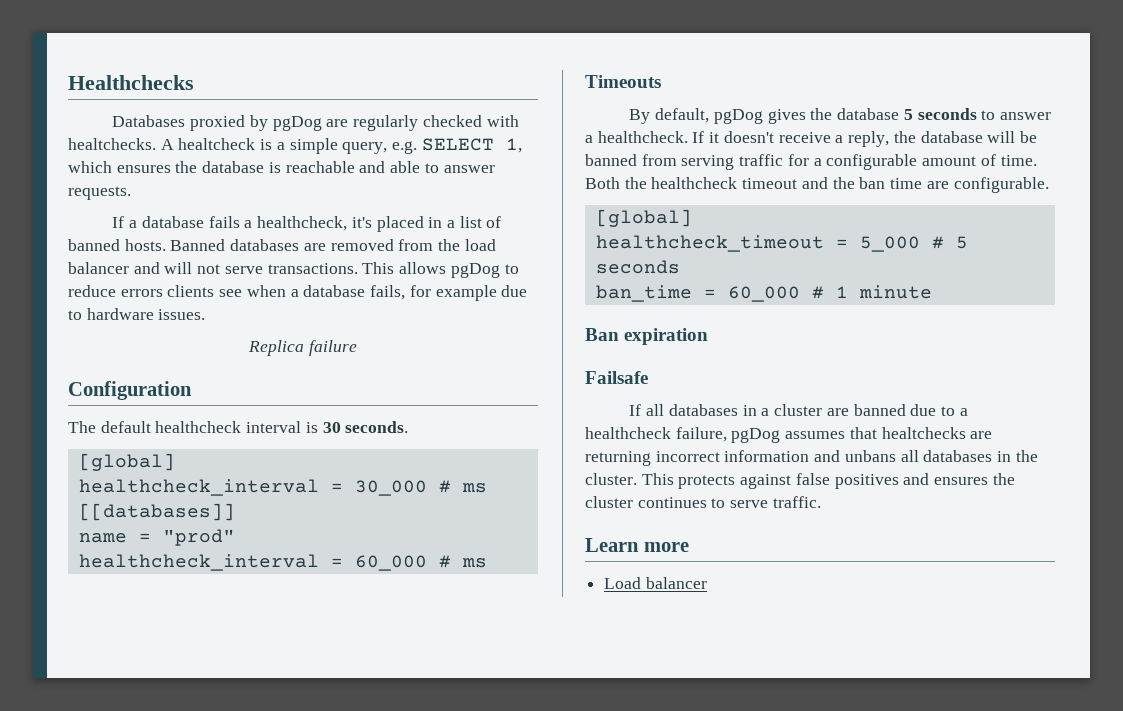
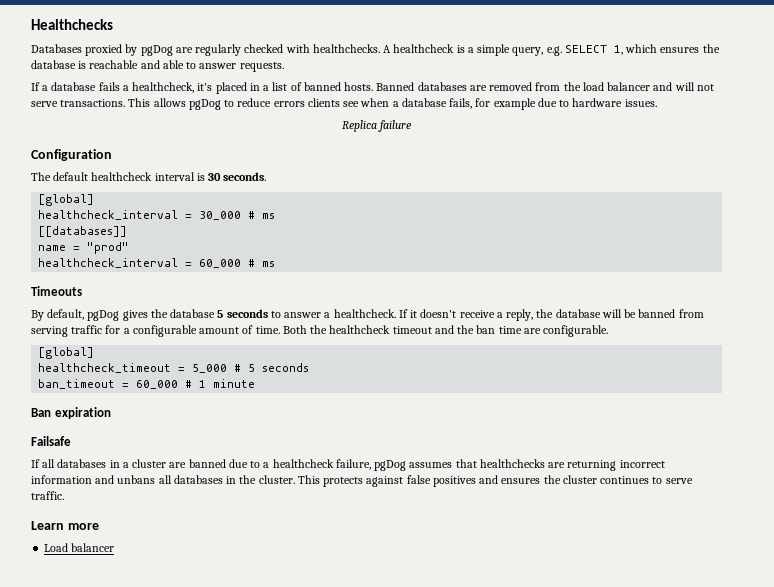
- Databases proxied by pgDog are regularly checked with healtchecks. A healtcheck is a simple query, e.g. SELECT 1, which ensures the database is reachable and able to answer requests.
+ Databases proxied by pgDog are regularly checked with healthchecks. A healthcheck is a simple query, e.g. SELECT 1, which ensures the database is reachable and able to answer requests.
- ban_time = 60_000 # 1 minute
+ ban_timeout = 60_000 # 1 minute
- If all databases in a cluster are banned due to a healthcheck failure, pgDog assumes that healtchecks are returning incorrect information and unbans all databases in the cluster.
+ If all databases in a cluster are banned due to a healthcheck failure, pgDog assumes that healthchecks are returning incorrect information and unbans all databases in the cluster.

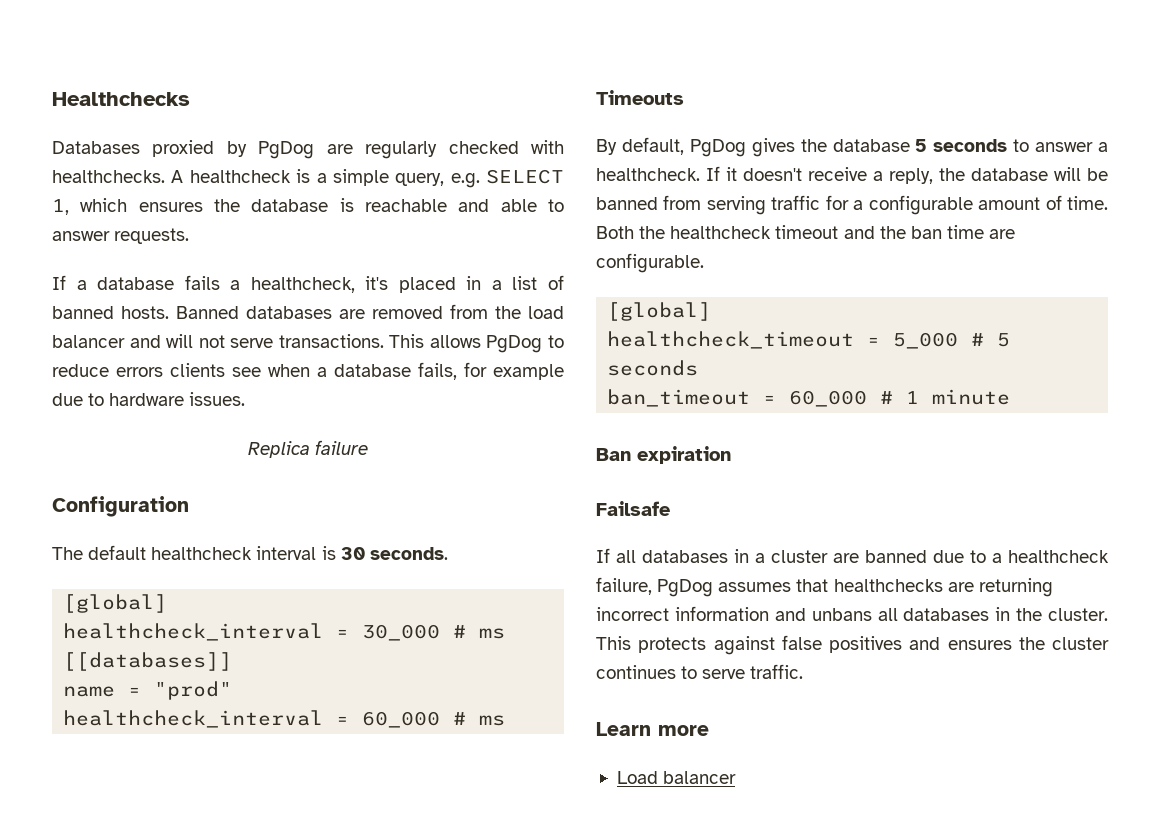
- Databases proxied by pgDog are regularly checked with healthchecks.
+ Databases proxied by PgDog are regularly checked with healthchecks.
- This allows pgDog to reduce errors clients see when a database fails, for example due to hardware issues.
+ This allows PgDog to reduce errors clients see when a database fails, for example due to hardware issues.
- By default, pgDog gives the database 5 seconds to answer a healthcheck.
+ By default, PgDog gives the database 5 seconds to answer a healthcheck.
- If all databases in a cluster are banned due to a healthcheck failure, pgDog assumes that healthchecks are returning incorrect information and unbans all databases in the cluster.
+ If all databases in a cluster are banned due to a healthcheck failure, PgDog assumes that healthchecks are returning incorrect information and unbans all databases in the cluster.

